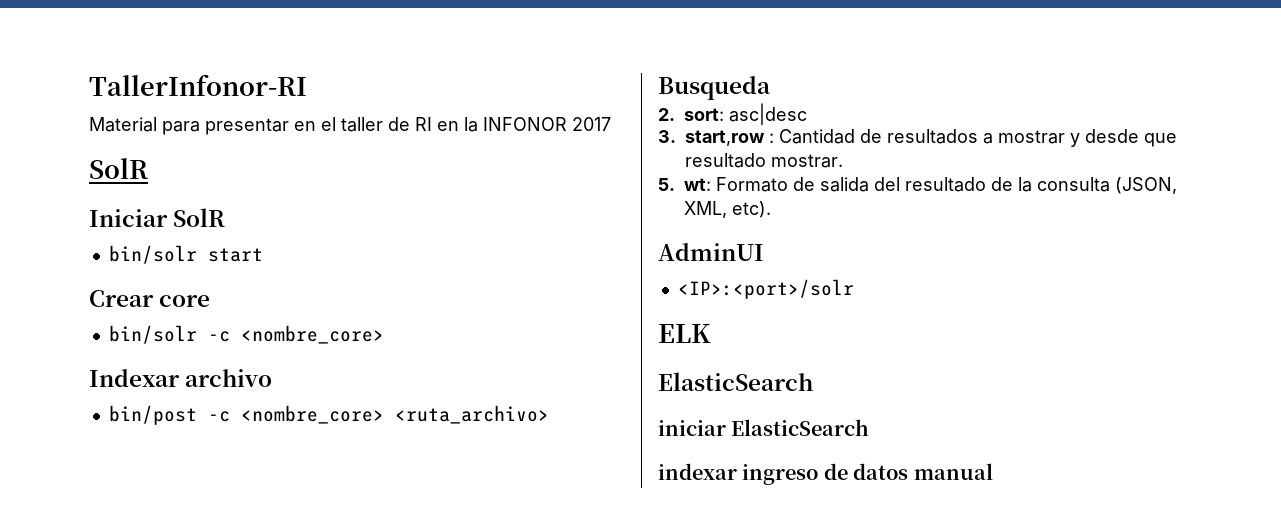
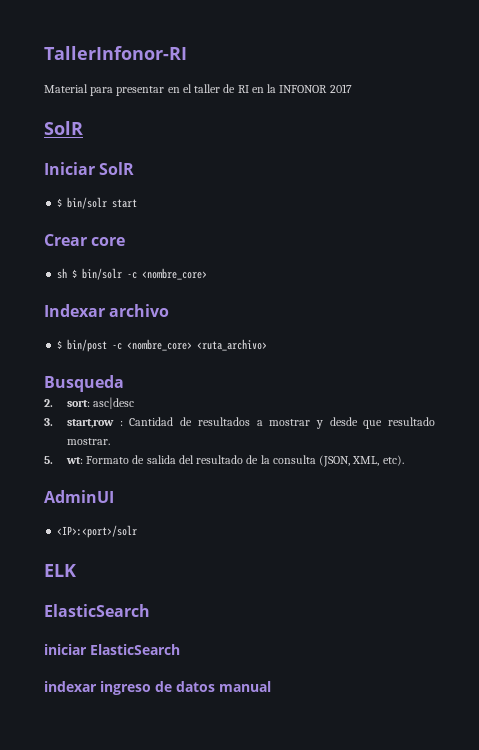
- bin/solr start
+ $ bin/solr start
- bin/solr -c <nombre_core>
+ sh $ bin/solr -c <nombre_core>
- bin/post -c <nombre_core> <ruta_archivo>
+ $ bin/post -c <nombre_core> <ruta_archivo>

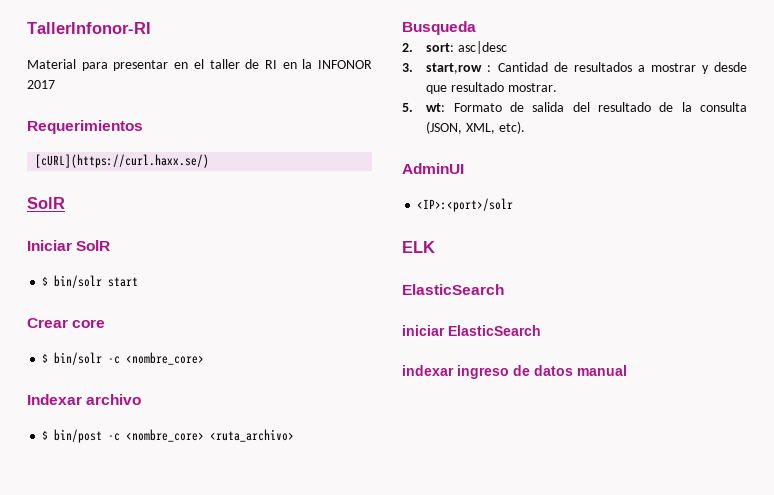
+ Requerimientos
+ [cURL](https://curl.haxx.se/)
- sh $ bin/solr -c <nombre_core>
+ $ bin/solr -c <nombre_core>

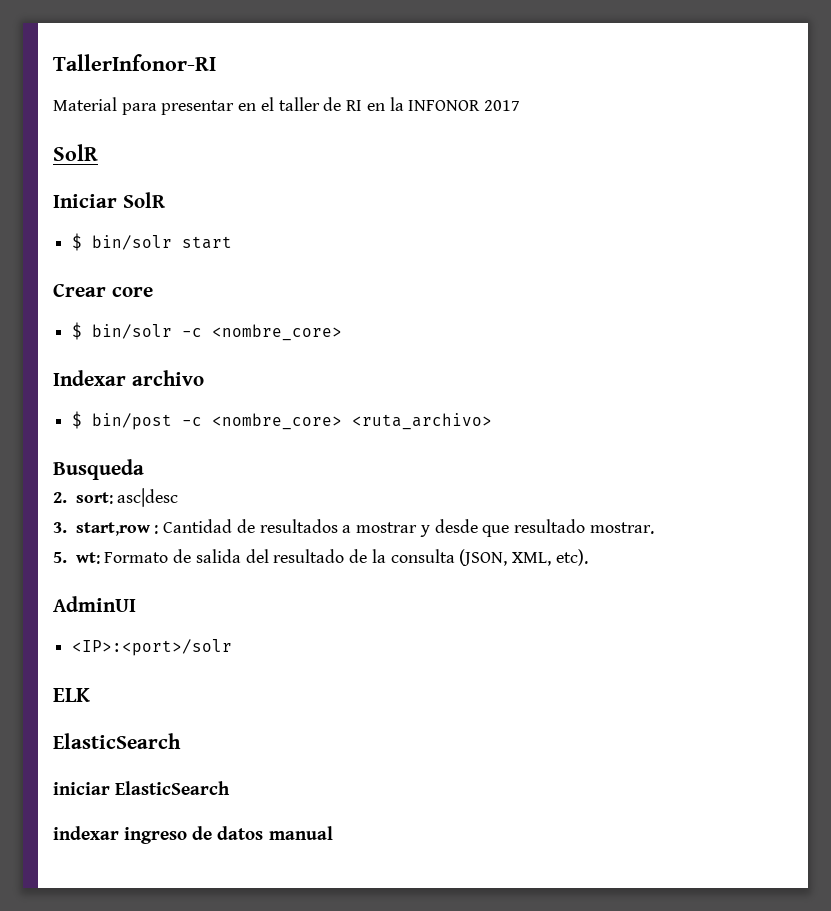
- Requerimientos
- [cURL](https://curl.haxx.se/)

